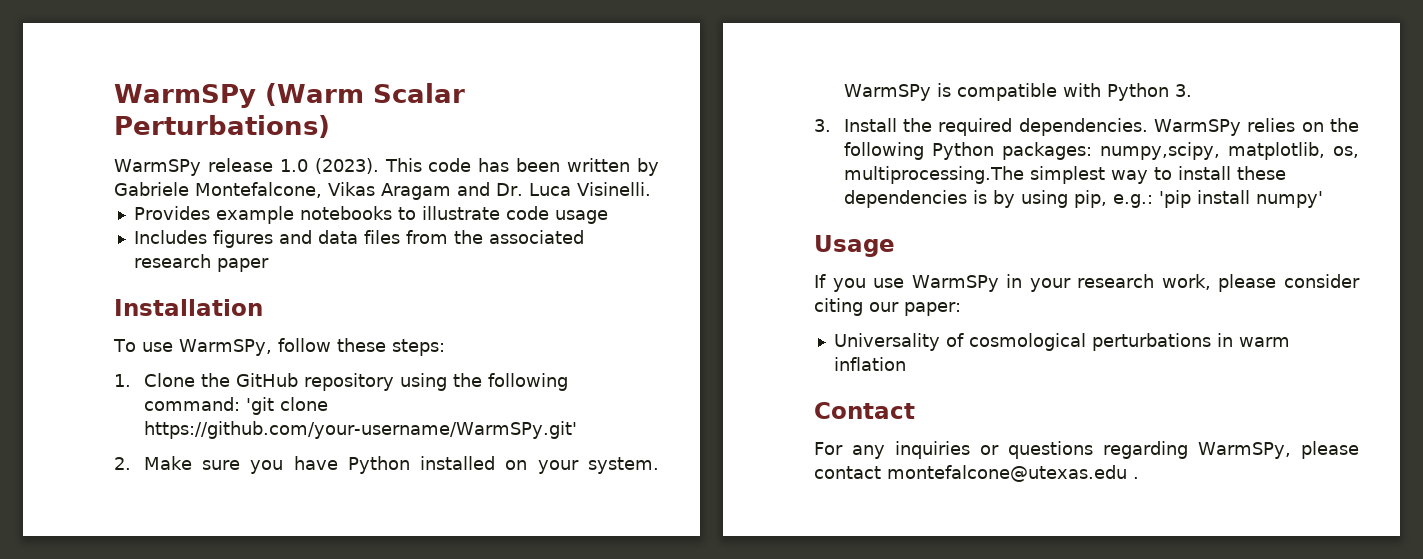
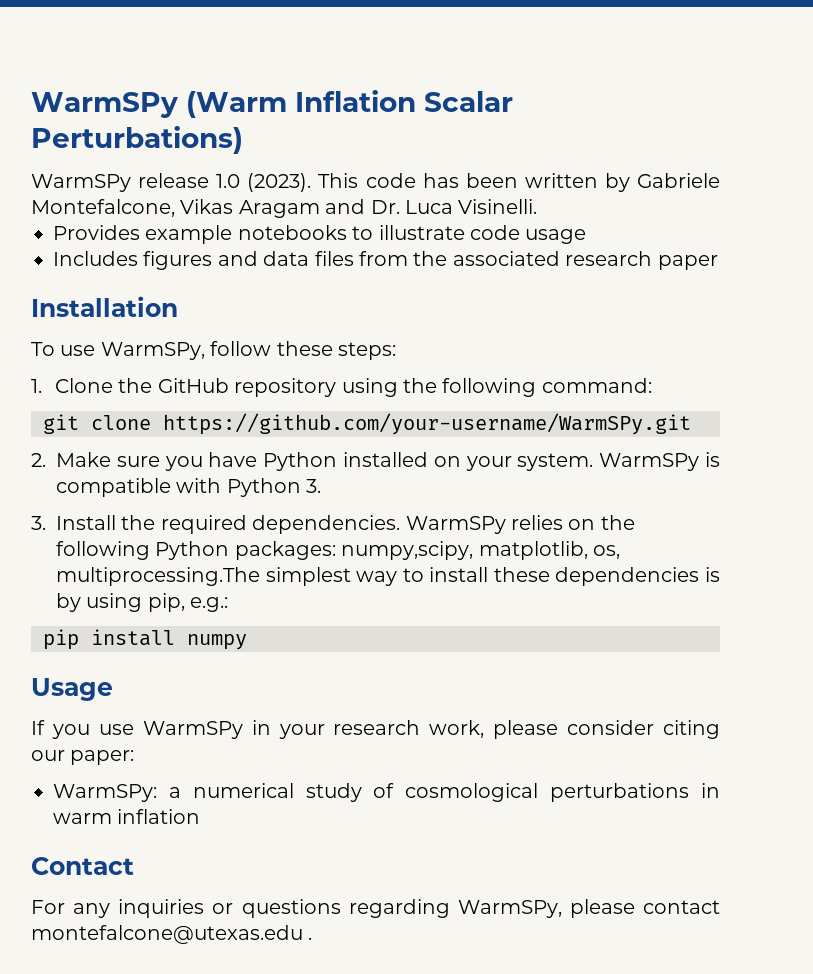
- WarmSPy (Warm Scalar Perturbations)
+ WarmSPy (Warm Inflation Scalar Perturbations)
- 1. Clone the GitHub repository using the following command: 'git clone https://github.com/your-username/WarmSPy.git'
+ 1. Clone the GitHub repository using the following command:
+ git clone https://github.com/your-username/WarmSPy.git
- WarmSPy relies on the following Python packages: numpy,scipy, matplotlib, os, multiprocessing.The simplest way to install these dependencies is by using pip, e.g.: 'pip install numpy'
+ WarmSPy relies on the following Python packages: numpy,scipy, matplotlib, os, multiprocessing.The simplest way to install these dependencies is by using pip, e.g.:
+ pip install numpy
- Universality of cosmological perturbations in warm inflation
+ WarmSPy: a numerical study of cosmological perturbations in warm inflation

